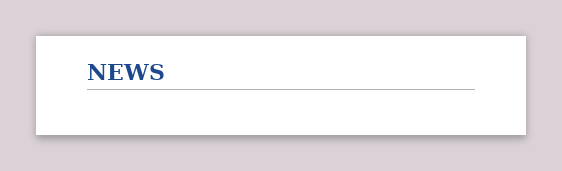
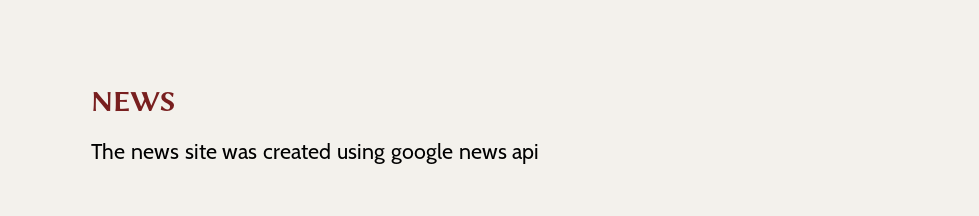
+ The news site was created using google news api

